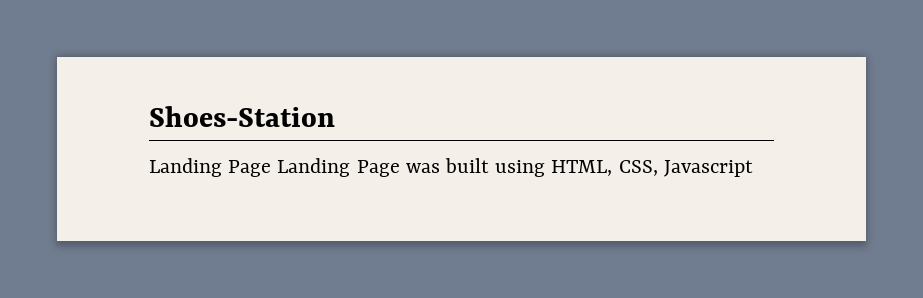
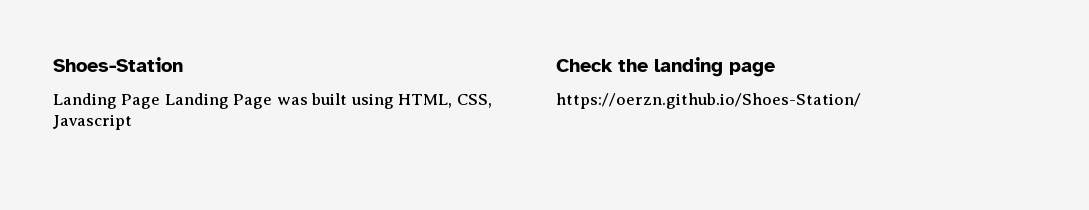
+ Check the landing page
+ https://oerzn.github.io/Shoes-Station/

